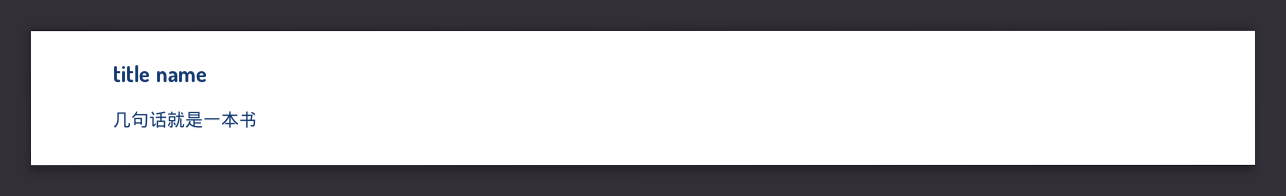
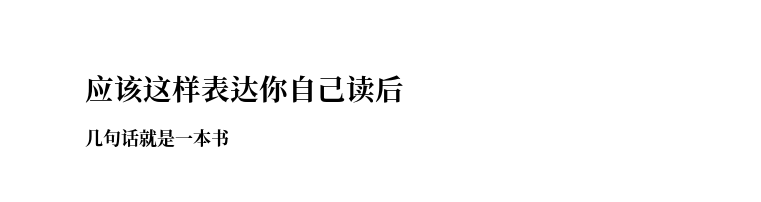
- title name
+ 应该这样表达你自己读后

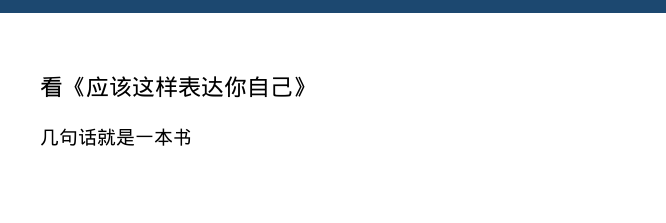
- 应该这样表达你自己读后
+ 看《应该这样表达你自己》

